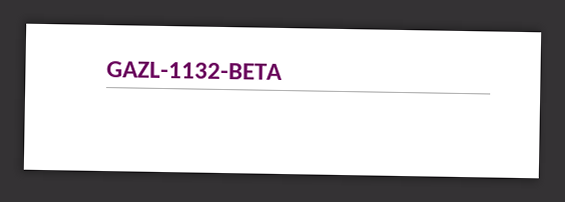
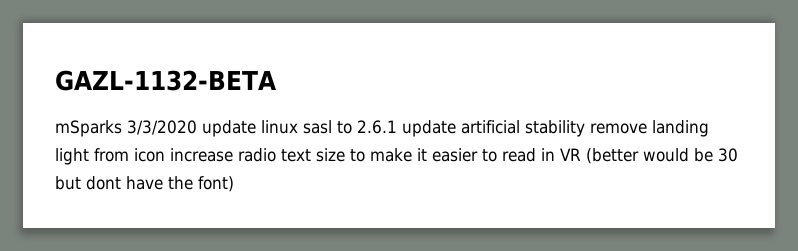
+ mSparks 3/3/2020 update linux sasl to 2.6.1 update artificial stability remove landing light from icon increase radio text size to make it easier to read in VR (better would be 30 but dont have the font)

